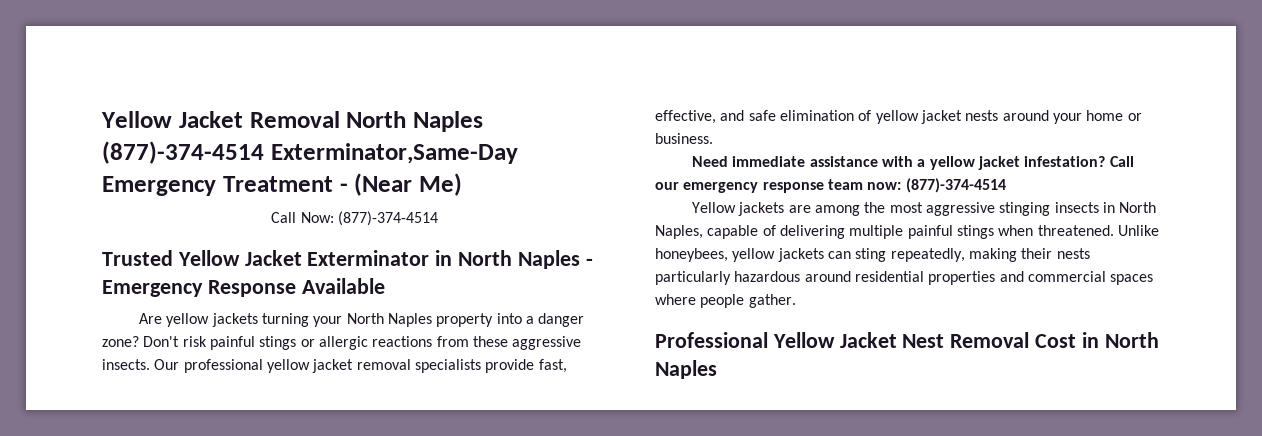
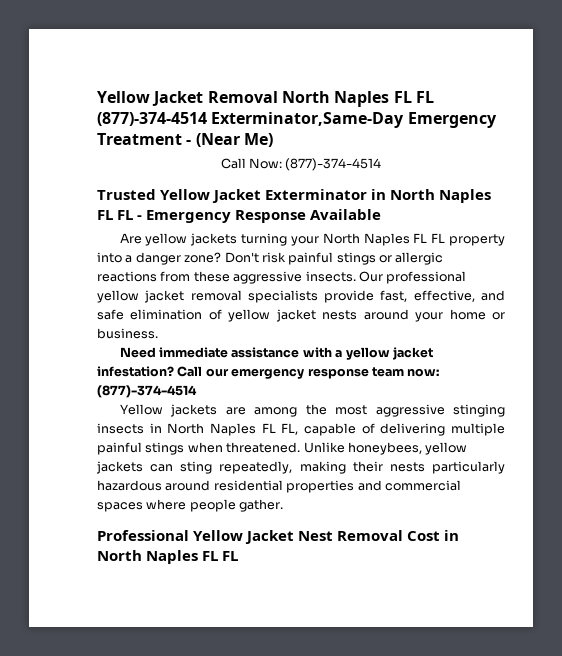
- Yellow Jacket Removal North Naples (877)-374-4514 Exterminator,Same-Day Emergency Treatment - (Near Me)
+ Yellow Jacket Removal North Naples FL FL (877)-374-4514 Exterminator,Same-Day Emergency Treatment - (Near Me)
- Trusted Yellow Jacket Exterminator in North Naples - Emergency Response Available
+ Trusted Yellow Jacket Exterminator in North Naples FL FL - Emergency Response Available
- Are yellow jackets turning your North Naples property into a danger zone?
+ Are yellow jackets turning your North Naples FL FL property into a danger zone?
- Yellow jackets are among the most aggressive stinging insects in North Naples, capable of delivering multiple painful stings when threatened.
+ Yellow jackets are among the most aggressive stinging insects in North Naples FL FL, capable of delivering multiple painful stings when threatened.
- Professional Yellow Jacket Nest Removal Cost in North Naples
+ Professional Yellow Jacket Nest Removal Cost in North Naples FL FL

